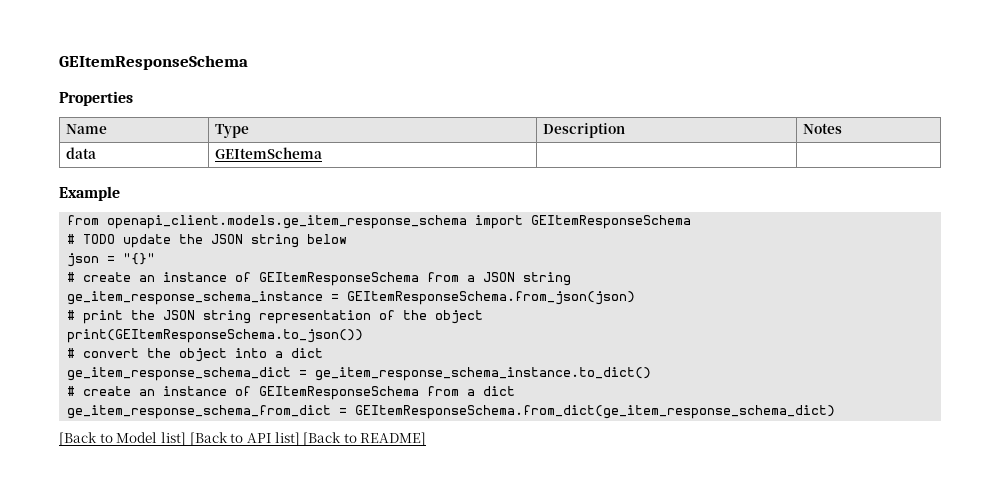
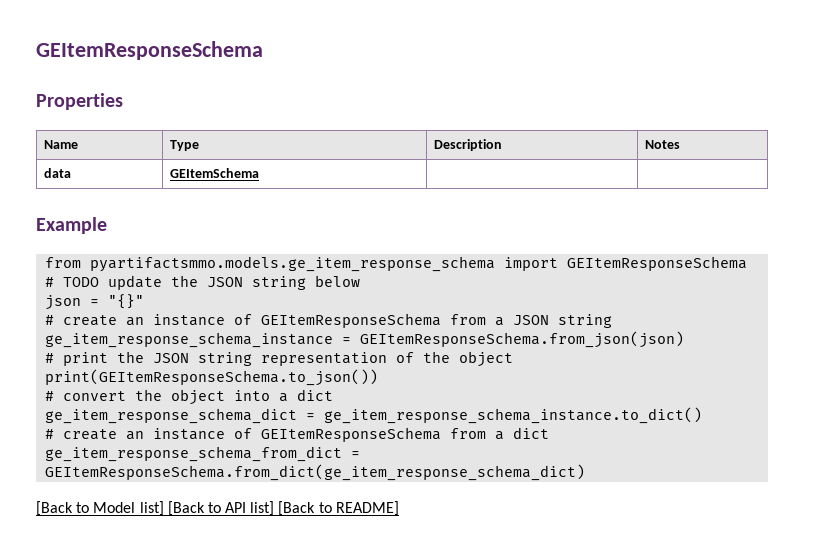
- from openapi_client.models.ge_item_response_schema import GEItemResponseSchema
+ from pyartifactsmmo.models.ge_item_response_schema import GEItemResponseSchema

